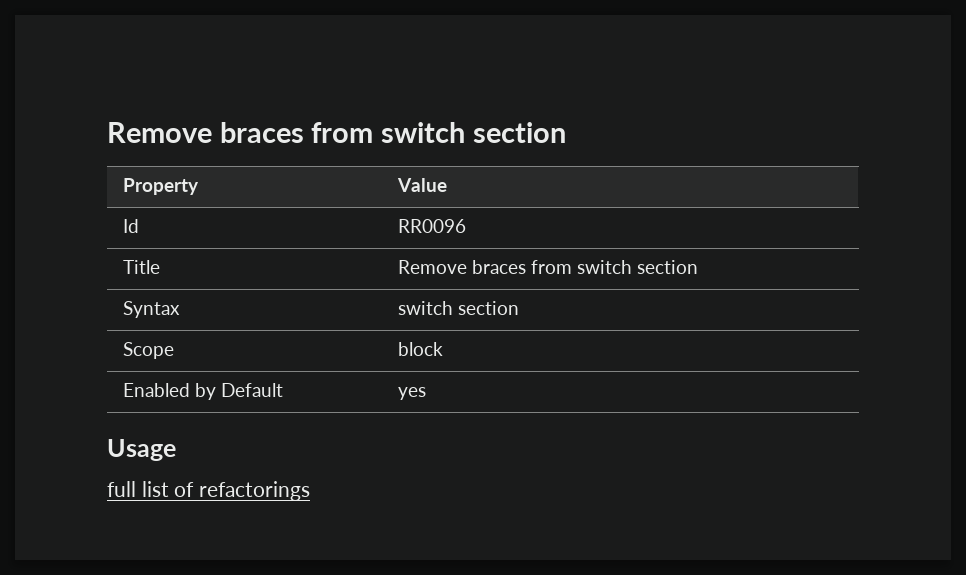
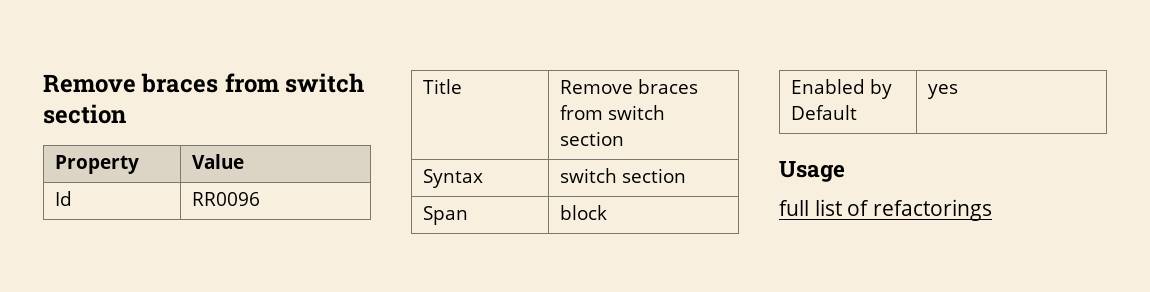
- Scope | block
+ Span | block

